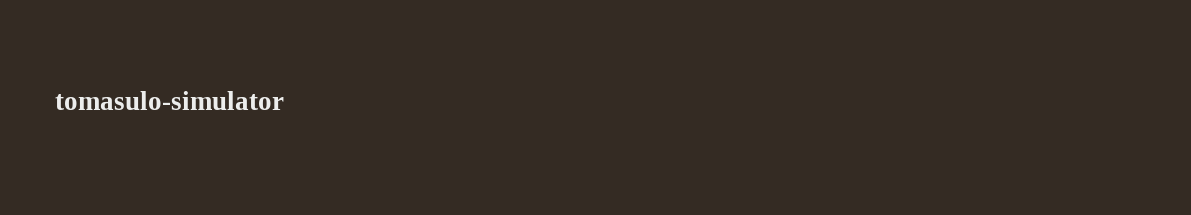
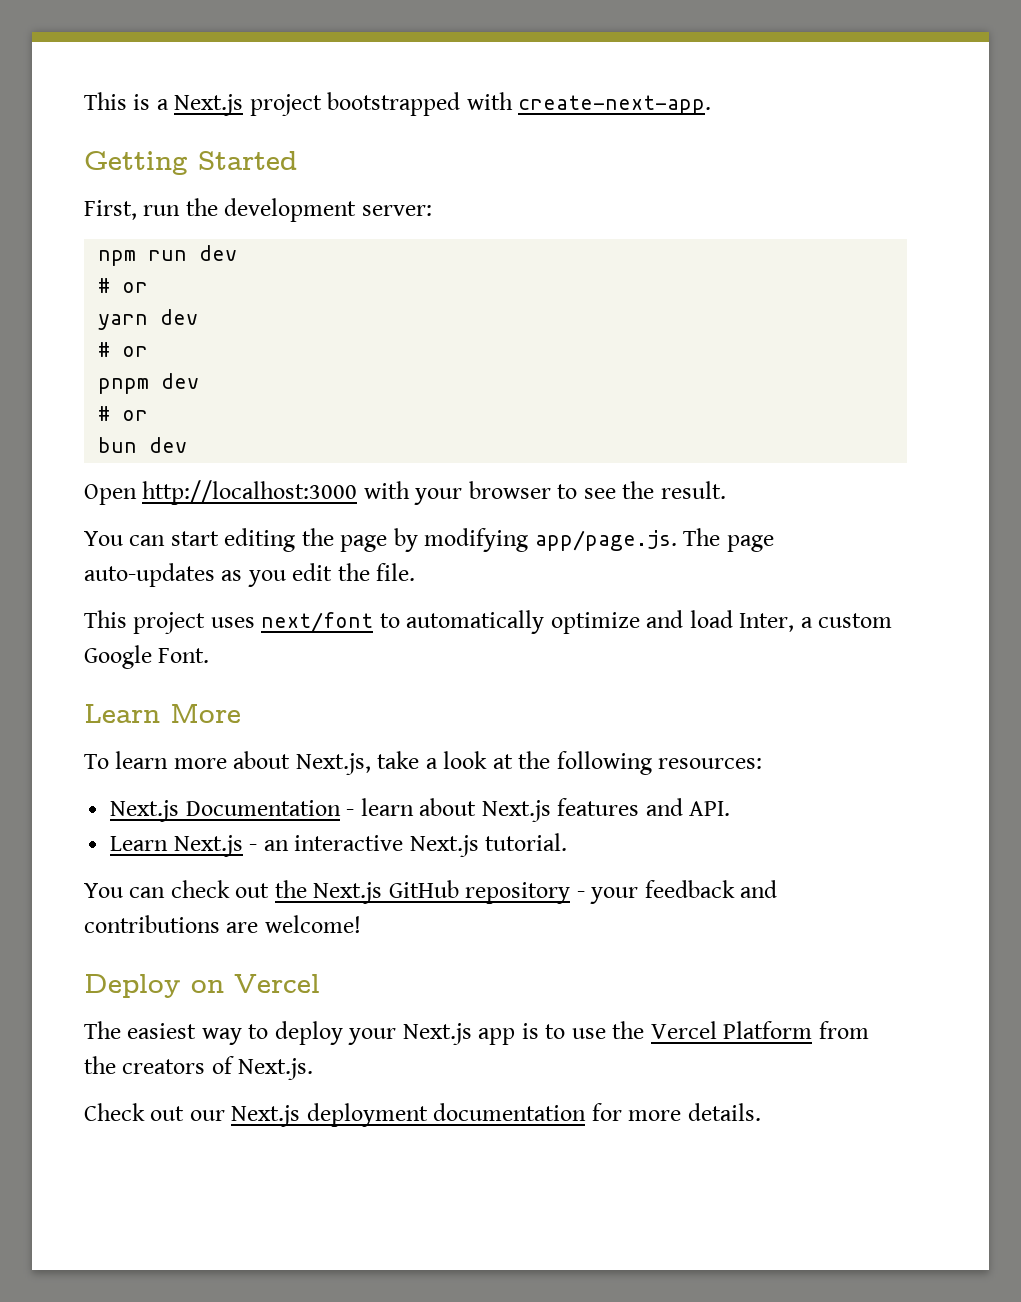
- tomasulo-simulator
+ This is a Next.js project bootstrapped with create-next-app.
+ Getting Started
+ First, run the development server:
+ npm run dev
+ # or
+ yarn dev
+ # or
+ pnpm dev
+ # or
+ bun dev
+ Open http://localhost:3000 with your browser to see the result.
+ You can start editing the page by modifying app/page.js. The page auto-updates as you edit the file.
+ This project uses next/font to automatically optimize and load Inter, a custom Google Font.
+ Learn More
+ To learn more about Next.js, take a look at the following resources:
+ Next.js Documentation - learn about Next.js features and API.
+ Learn Next.js - an interactive Next.js tutorial.
+ You can check out the Next.js GitHub repository - your feedback and contributions are welcome!
+ Deploy on Vercel
+ The easiest way to deploy your Next.js app is to use the Vercel Platform from the creators of Next.js.
+ Check out our Next.js deployment documentation for more details.

